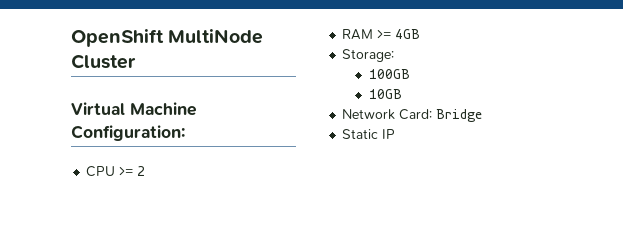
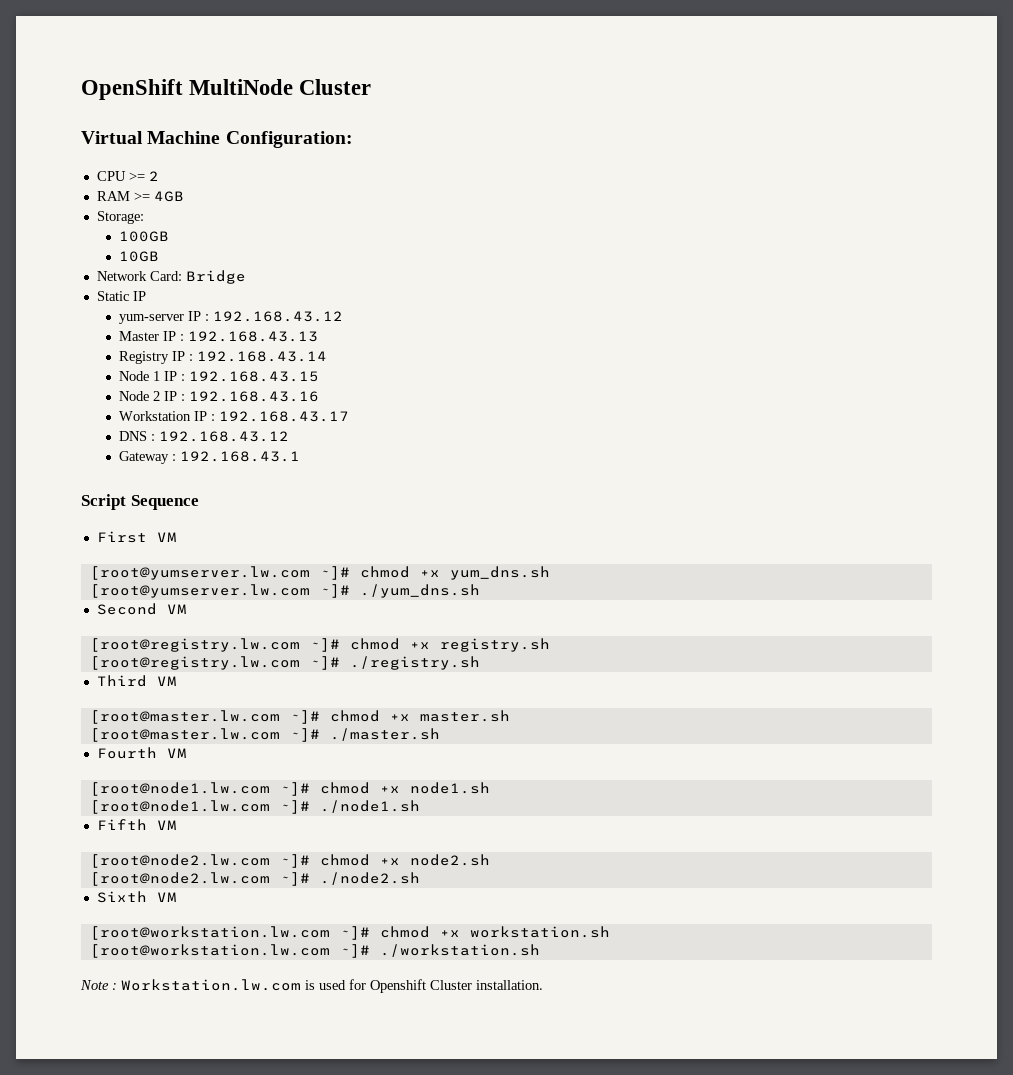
+ yum-server IP : 192.168.43.12
+ Master IP : 192.168.43.13
+ Registry IP : 192.168.43.14
+ Node 1 IP : 192.168.43.15
+ Node 2 IP : 192.168.43.16
+ Workstation IP : 192.168.43.17
+ DNS : 192.168.43.12
+ Gateway : 192.168.43.1
+ Script Sequence
+ First VM
+ [root@yumserver.lw.com ~]# chmod +x yum_dns.sh
+ [root@yumserver.lw.com ~]# ./yum_dns.sh
+ Second VM
+ [root@registry.lw.com ~]# chmod +x registry.sh
+ [root@registry.lw.com ~]# ./registry.sh
+ Third VM
+ [root@master.lw.com ~]# chmod +x master.sh
+ [root@master.lw.com ~]# ./master.sh
+ Fourth VM
+ [root@node1.lw.com ~]# chmod +x node1.sh
+ [root@node1.lw.com ~]# ./node1.sh
+ Fifth VM
+ [root@node2.lw.com ~]# chmod +x node2.sh
+ [root@node2.lw.com ~]# ./node2.sh
+ Sixth VM
+ [root@workstation.lw.com ~]# chmod +x workstation.sh
+ [root@workstation.lw.com ~]# ./workstation.sh
+ Note : Workstation.lw.com is used for Openshift Cluster installation.

